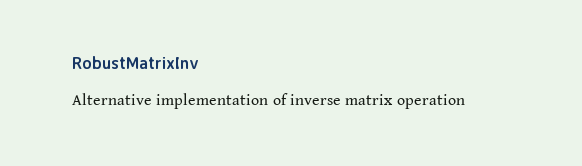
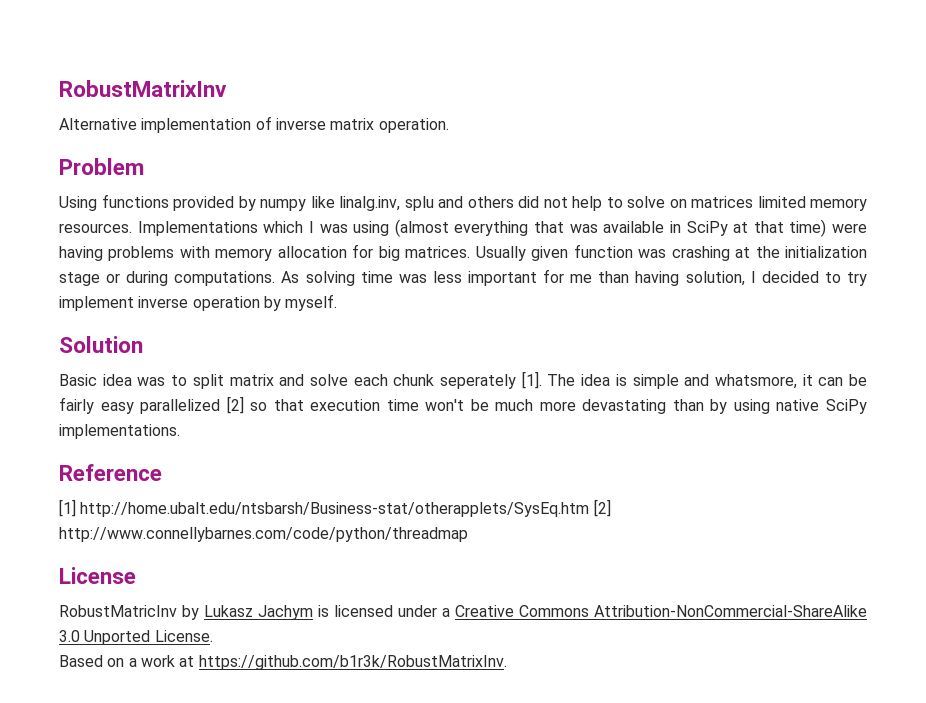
- Alternative implementation of inverse matrix operation
+ Alternative implementation of inverse matrix operation.
+ Problem
+ Using functions provided by numpy like linalg.inv, splu and others did not help to solve on matrices limited memory resources. Implementations which I was using (almost everything that was available in SciPy at that time) were having problems with memory allocation for big matrices. Usually given function was crashing at the initialization stage or during computations. As solving time was less important for me than having solution, I decided to try implement inverse operation by myself.
+ Solution
+ Basic idea was to split matrix and solve each chunk seperately [1]. The idea is simple and whatsmore, it can be fairly easy parallelized [2] so that execution time won't be much more devastating than by using native SciPy implementations.
+ Reference
+ [1] http://home.ubalt.edu/ntsbarsh/Business-stat/otherapplets/SysEq.htm [2] http://www.connellybarnes.com/code/python/threadmap
+ License
+ RobustMatricInv by Lukasz Jachym is licensed under a Creative Commons Attribution-NonCommercial-ShareAlike 3.0 Unported License.
+ Based on a work at https://github.com/b1r3k/RobustMatrixInv.

